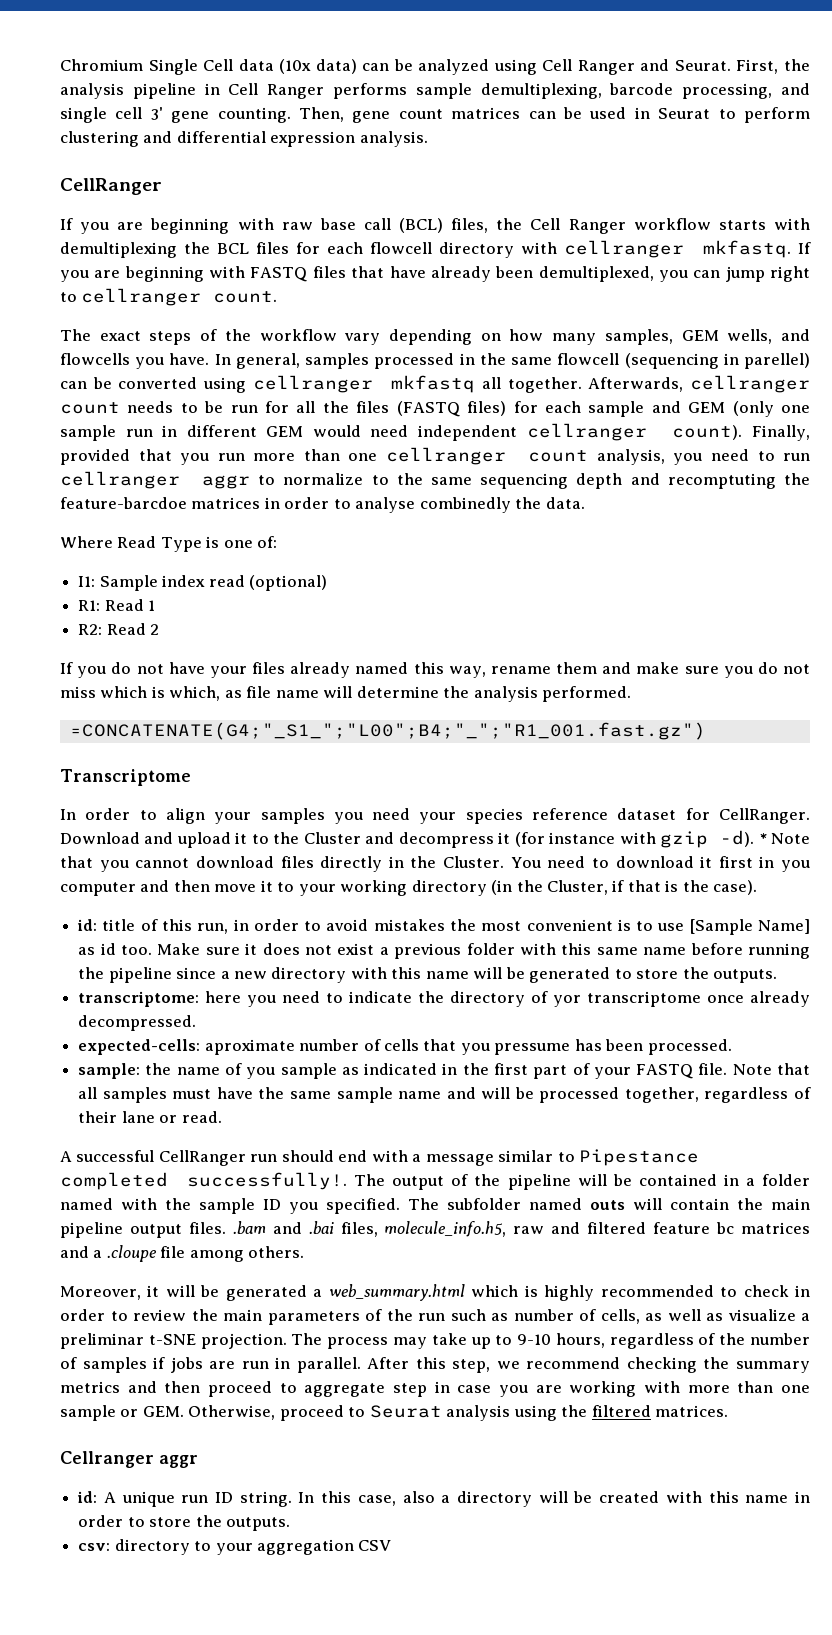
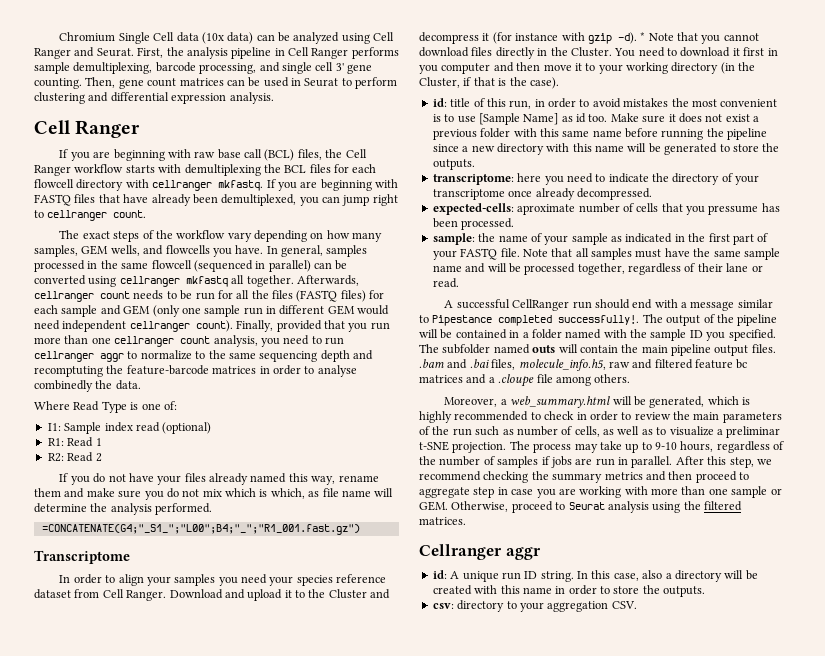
  Then, gene count matrices can be used in Seurat to perform clustering and differential expression analysis.
- CellRanger
+ Cell Ranger
- In general, samples processed in the same flowcell (sequencing in parellel) can be converted using cellranger mkfastq all together.
+ In general, samples processed in the same flowcell (sequenced in parallel) can be converted using cellranger mkfastq all together.
- Finally, provided that you run more than one cellranger count analysis, you need to run cellranger aggr to normalize to the same sequencing depth and recomptuting the feature-barcdoe matrices in order to analyse combinedly the data.
+ Finally, provided that you run more than one cellranger count analysis, you need to run cellranger aggr to normalize to the same sequencing depth and recomptuting the feature-barcode matrices in order to analyse combinedly the data.
- If you do not have your files already named this way, rename them and make sure you do not miss which is which, as file name will determine the analysis performed.
+ If you do not have your files already named this way, rename them and make sure you do not mix which is which, as file name will determine the analysis performed.
- In order to align your samples you need your species reference dataset for CellRanger.
+ In order to align your samples you need your species reference dataset from Cell Ranger.
- transcriptome: here you need to indicate the directory of yor transcriptome once already decompressed.
+ transcriptome: here you need to indicate the directory of your transcriptome once already decompressed.
- sample: the name of you sample as indicated in the first part of your FASTQ file.
+ sample: the name of your sample as indicated in the first part of your FASTQ file.
- Moreover, it will be generated a web_summary.html which is highly recommended to check in order to review the main parameters of the run such as number of cells, as well as visualize a preliminar t-SNE projection.
+ Moreover, a web_summary.html will be generated, which is highly recommended to check in order to review the main parameters of the run such as number of cells, as well as to visualize a preliminar t-SNE projection.
- csv: directory to your aggregation CSV
+ csv: directory to your aggregation CSV.

